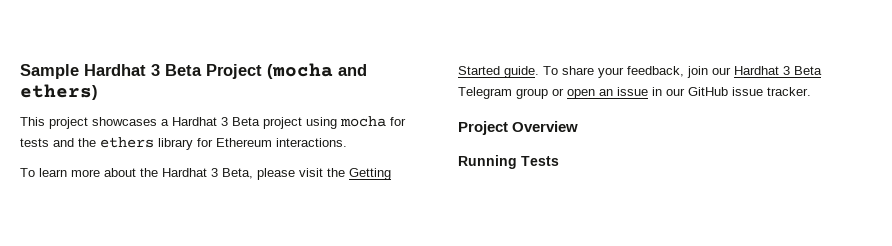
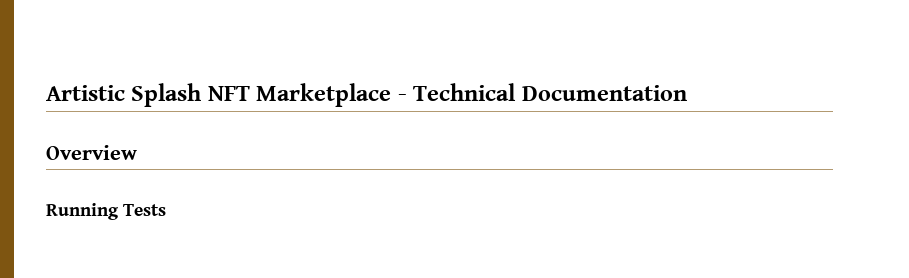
- Sample Hardhat 3 Beta Project (mocha and ethers)
- This project showcases a Hardhat 3 Beta project using mocha for tests and the ethers library for Ethereum interactions.
- To learn more about the Hardhat 3 Beta, please visit the Getting Started guide. To share your feedback, join our Hardhat 3 Beta Telegram group or open an issue in our GitHub issue tracker.
- Project Overview
+ Artistic Splash NFT Marketplace - Technical Documentation
+ Overview

